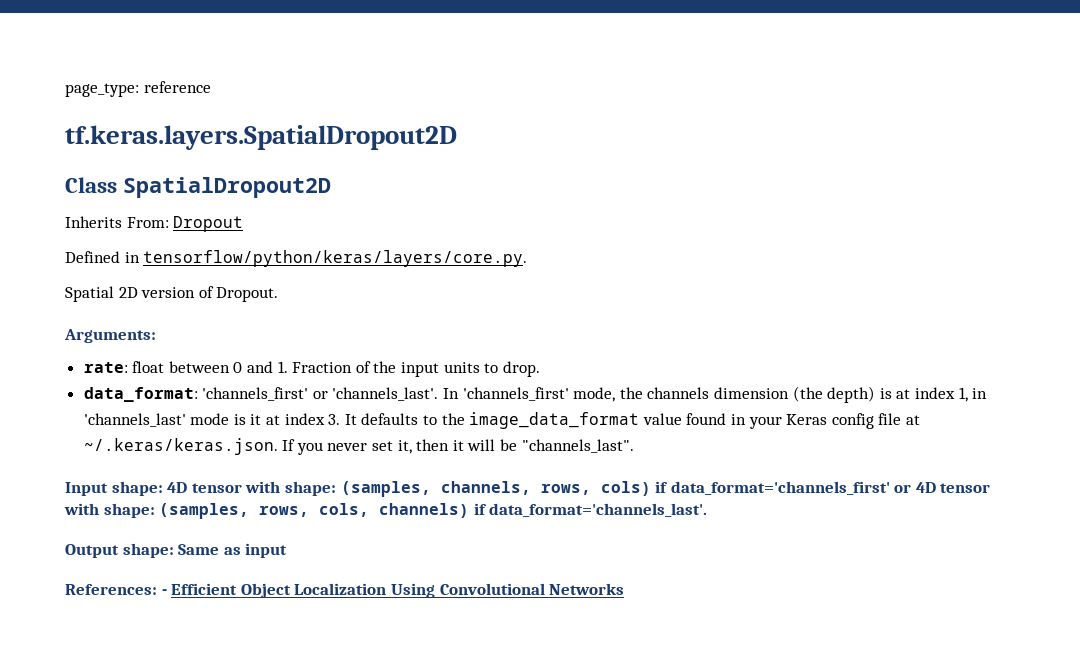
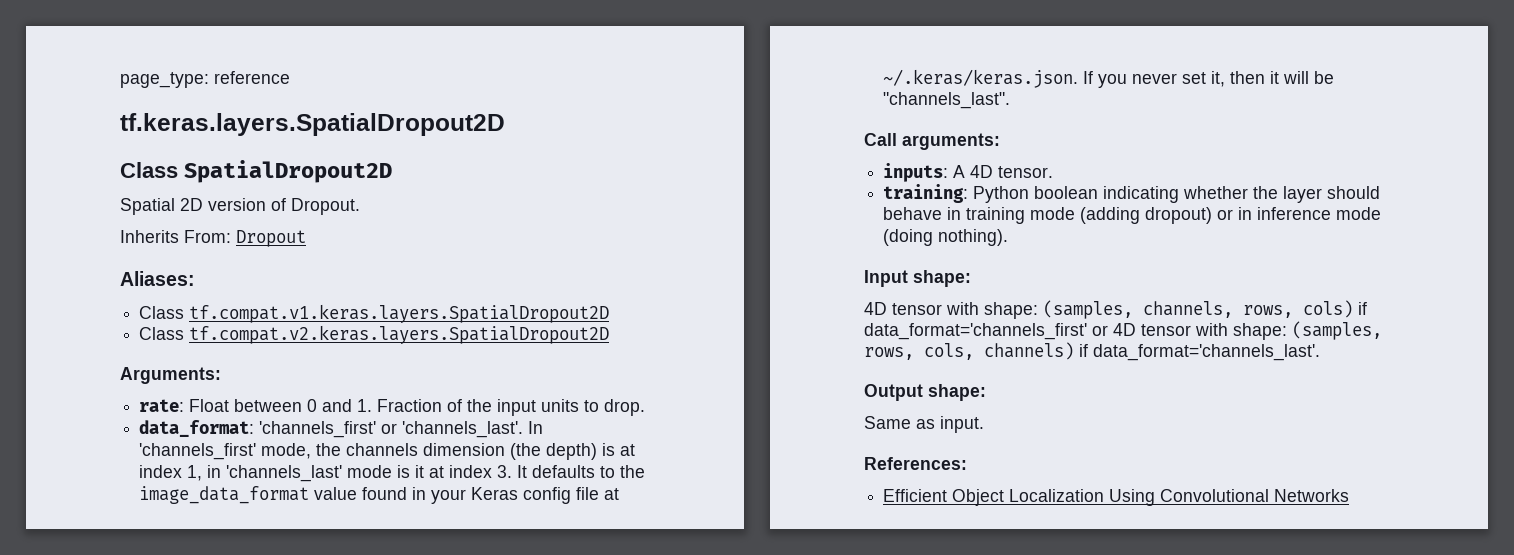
- Inherits From: Dropout
- Defined in tensorflow/python/keras/layers/core.py.
+ Inherits From: Dropout
+ Aliases:
+ Class tf.compat.v1.keras.layers.SpatialDropout2D
+ Class tf.compat.v2.keras.layers.SpatialDropout2D
- rate: float between 0 and 1. Fraction of the input units to drop.
+ rate: Float between 0 and 1. Fraction of the input units to drop.
+ Call arguments:
+ inputs: A 4D tensor.
+ training: Python boolean indicating whether the layer should behave in training mode (adding dropout) or in inference mode (doing nothing).
- Input shape: 4D tensor with shape: (samples, channels, rows, cols) if data_format='channels_first' or 4D tensor with shape: (samples, rows, cols, channels) if data_format='channels_last'.
+ Input shape:
+ 4D tensor with shape: (samples, channels, rows, cols) if data_format='channels_first' or 4D tensor with shape: (samples, rows, cols, channels) if data_format='channels_last'.
- Output shape: Same as input
+ Output shape:
+ Same as input.
- References: - Efficient Object Localization Using Convolutional Networks
+ References:
+ Efficient Object Localization Using Convolutional Networks

